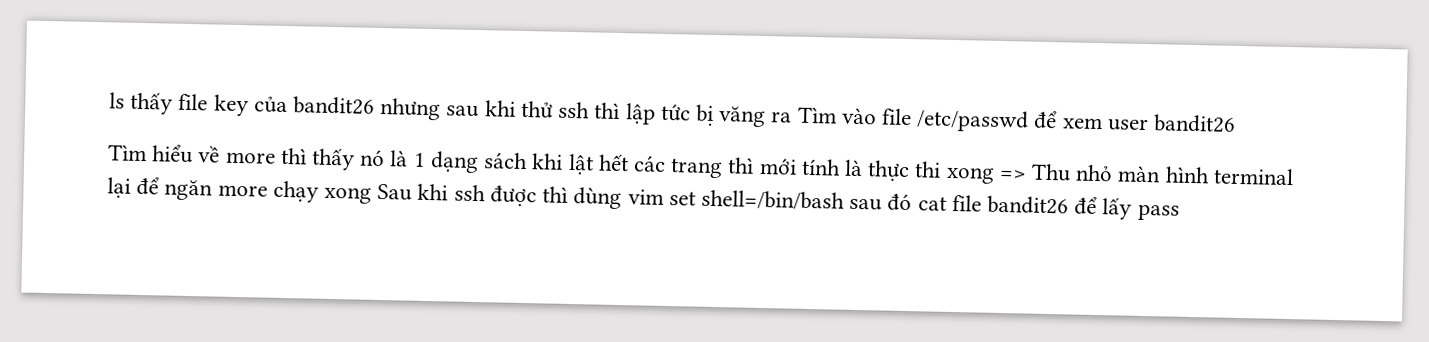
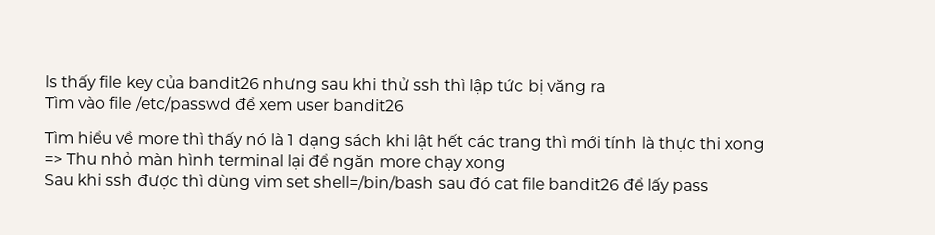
- ls thấy file key của bandit26 nhưng sau khi thử ssh thì lập tức bị văng ra Tìm vào file /etc/passwd để xem user bandit26
+ ls thấy file key của bandit26 nhưng sau khi thử ssh thì lập tức bị văng ra
+ Tìm vào file /etc/passwd để xem user bandit26
- Tìm hiểu về more thì thấy nó là 1 dạng sách khi lật hết các trang thì mới tính là thực thi xong => Thu nhỏ màn hình terminal lại để ngăn more chạy xong Sau khi ssh được thì dùng vim set shell=/bin/bash sau đó cat file bandit26 để lấy pass
+ Tìm hiểu về more thì thấy nó là 1 dạng sách khi lật hết các trang thì mới tính là thực thi xong
+ => Thu nhỏ màn hình terminal lại để ngăn more chạy xong
+ Sau khi ssh được thì dùng vim set shell=/bin/bash sau đó cat file bandit26 để lấy pass

